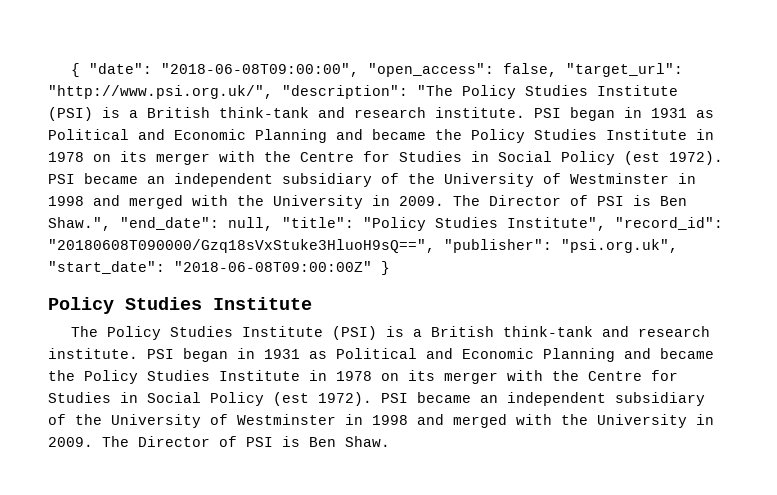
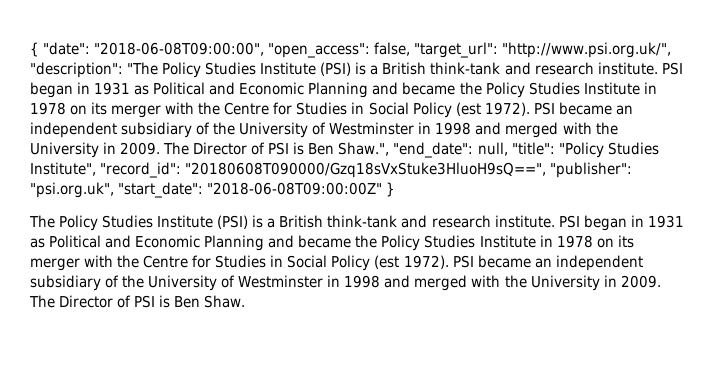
  The Director of PSI is Ben Shaw.", "end_date": null, "title": "Policy Studies Institute", "record_id": "20180608T090000/Gzq18sVxStuke3HluoH9sQ==", "publisher": "psi.org.uk", "start_date": "2018-06-08T09:00:00Z" }
- Policy Studies Institute

